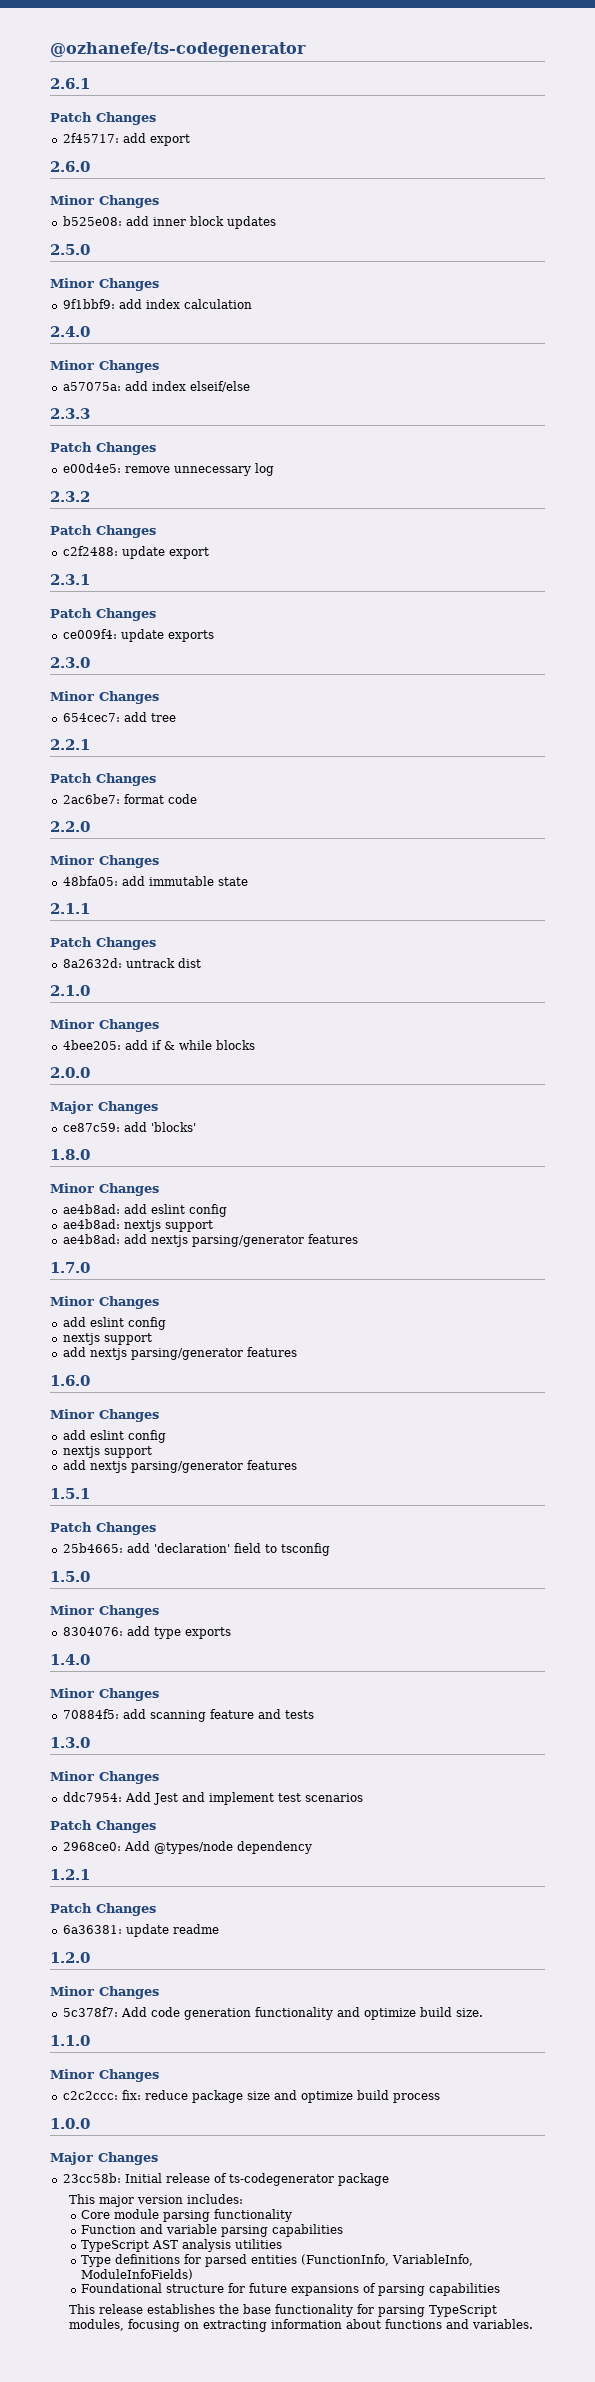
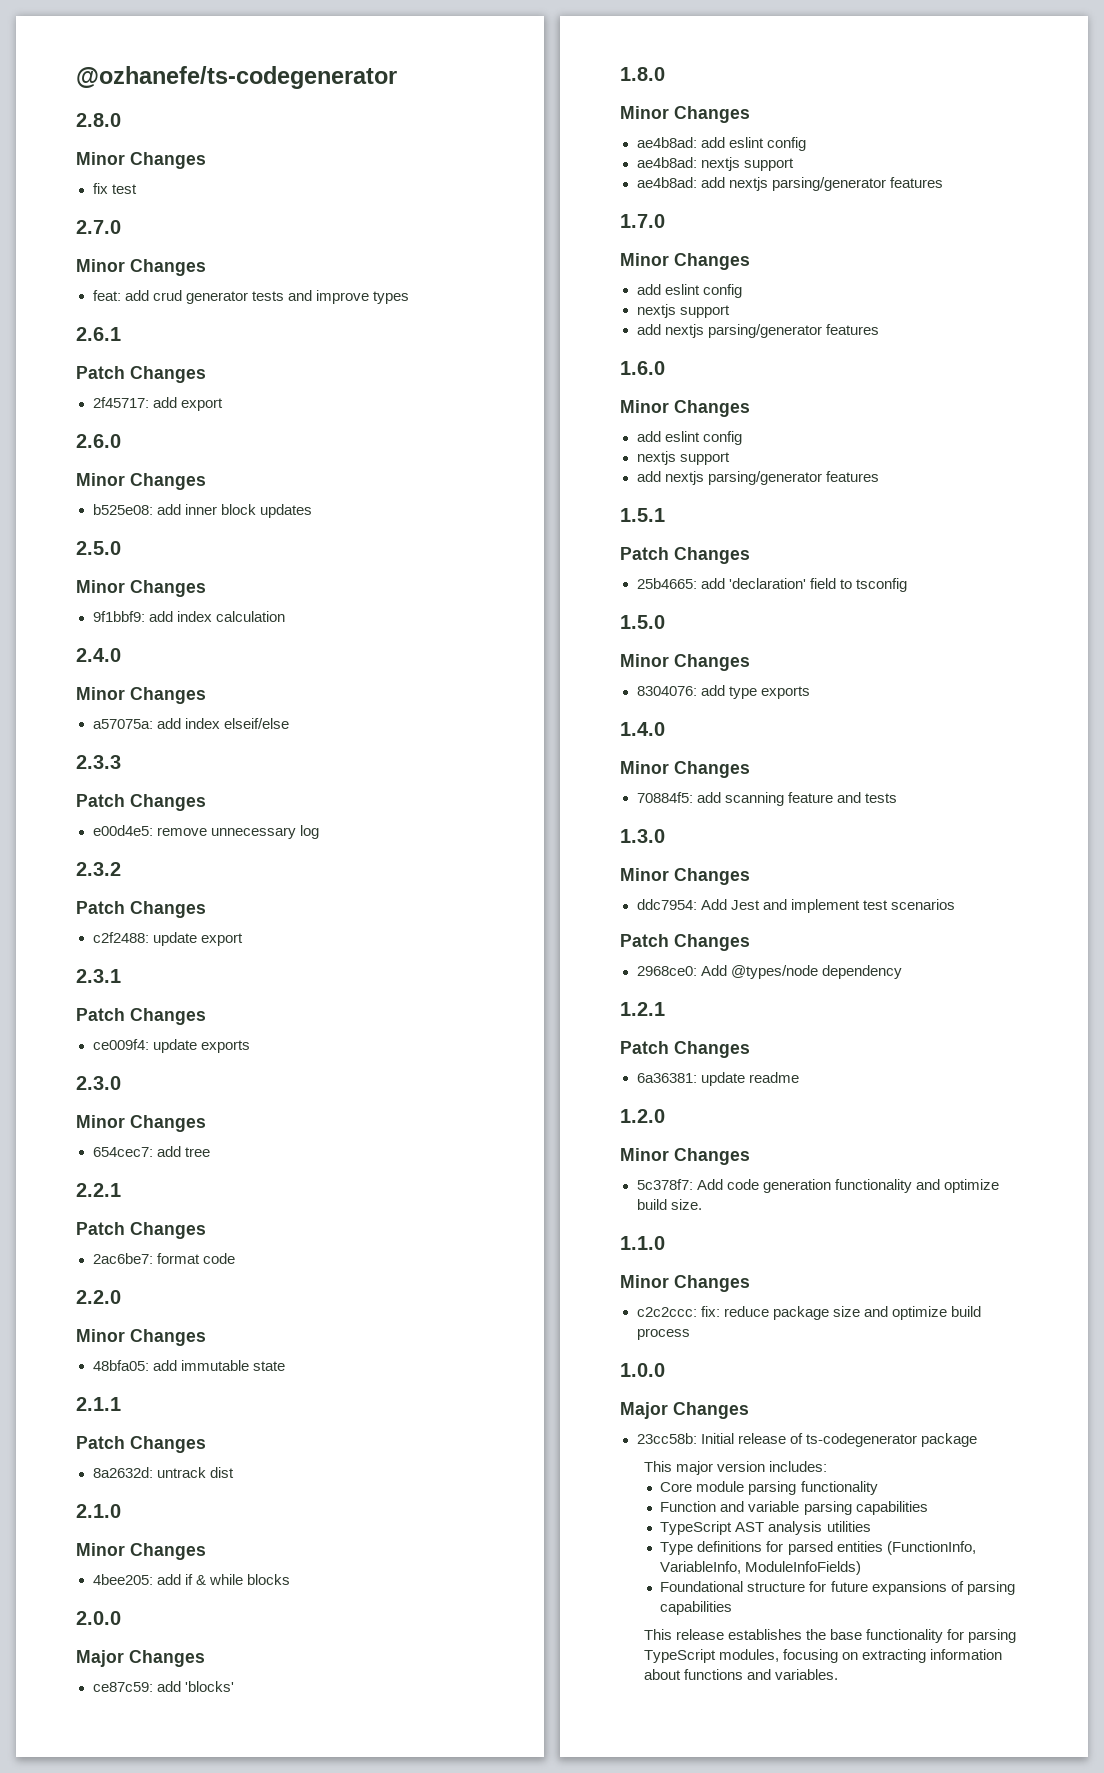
+ 2.8.0
+ Minor Changes
+ fix test
+ 2.7.0
+ Minor Changes
+ feat: add crud generator tests and improve types

